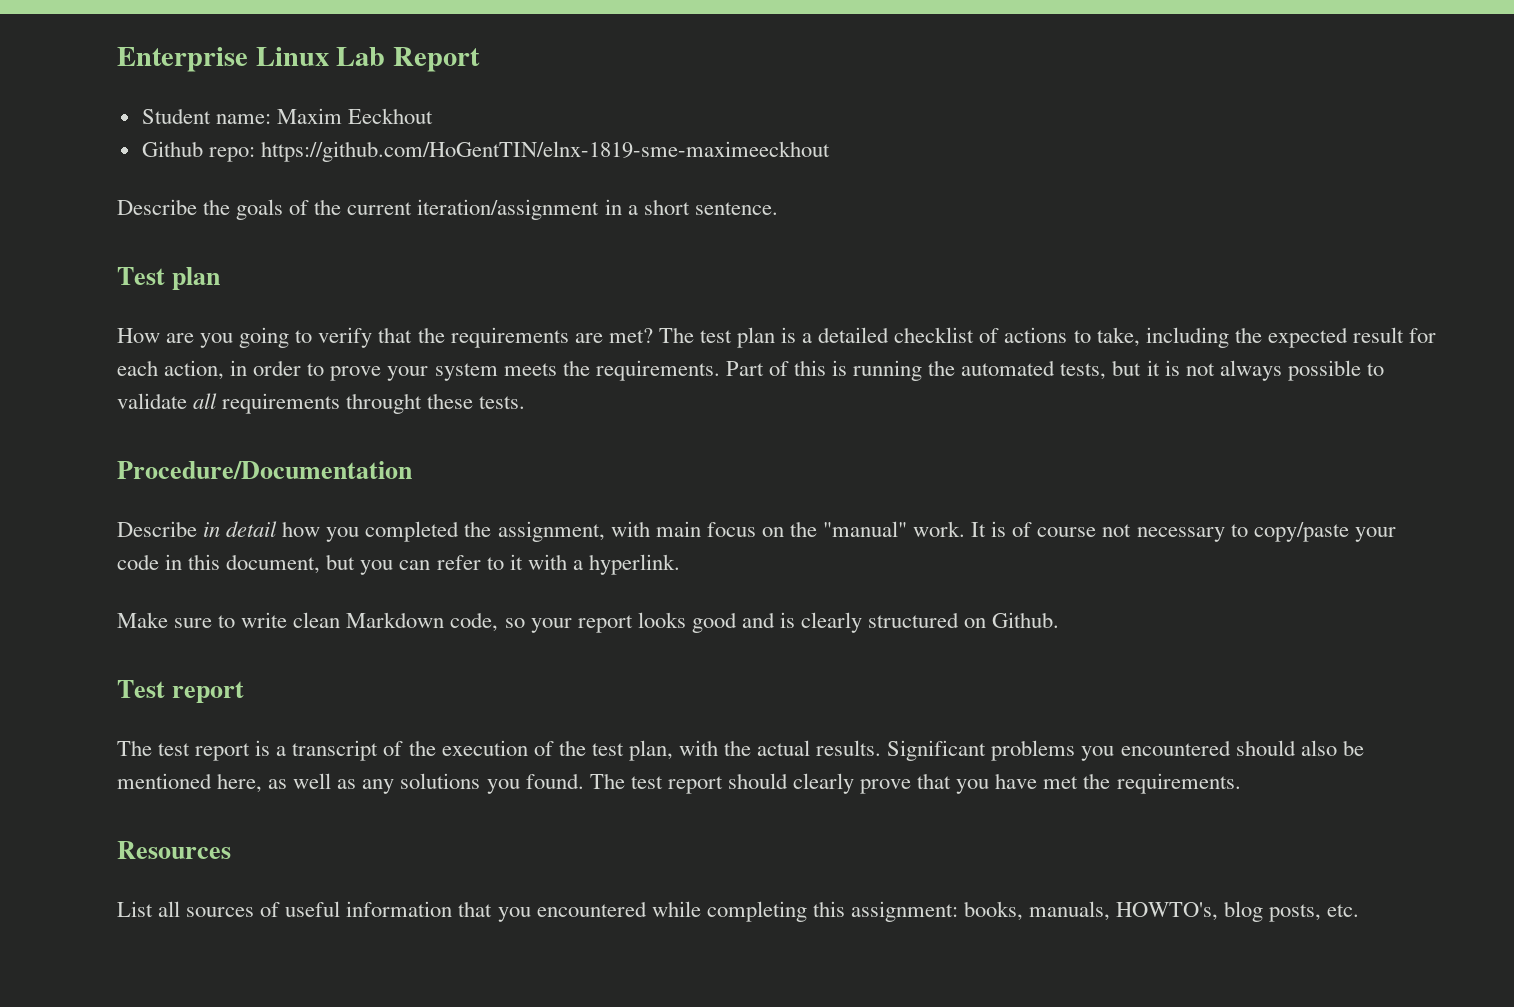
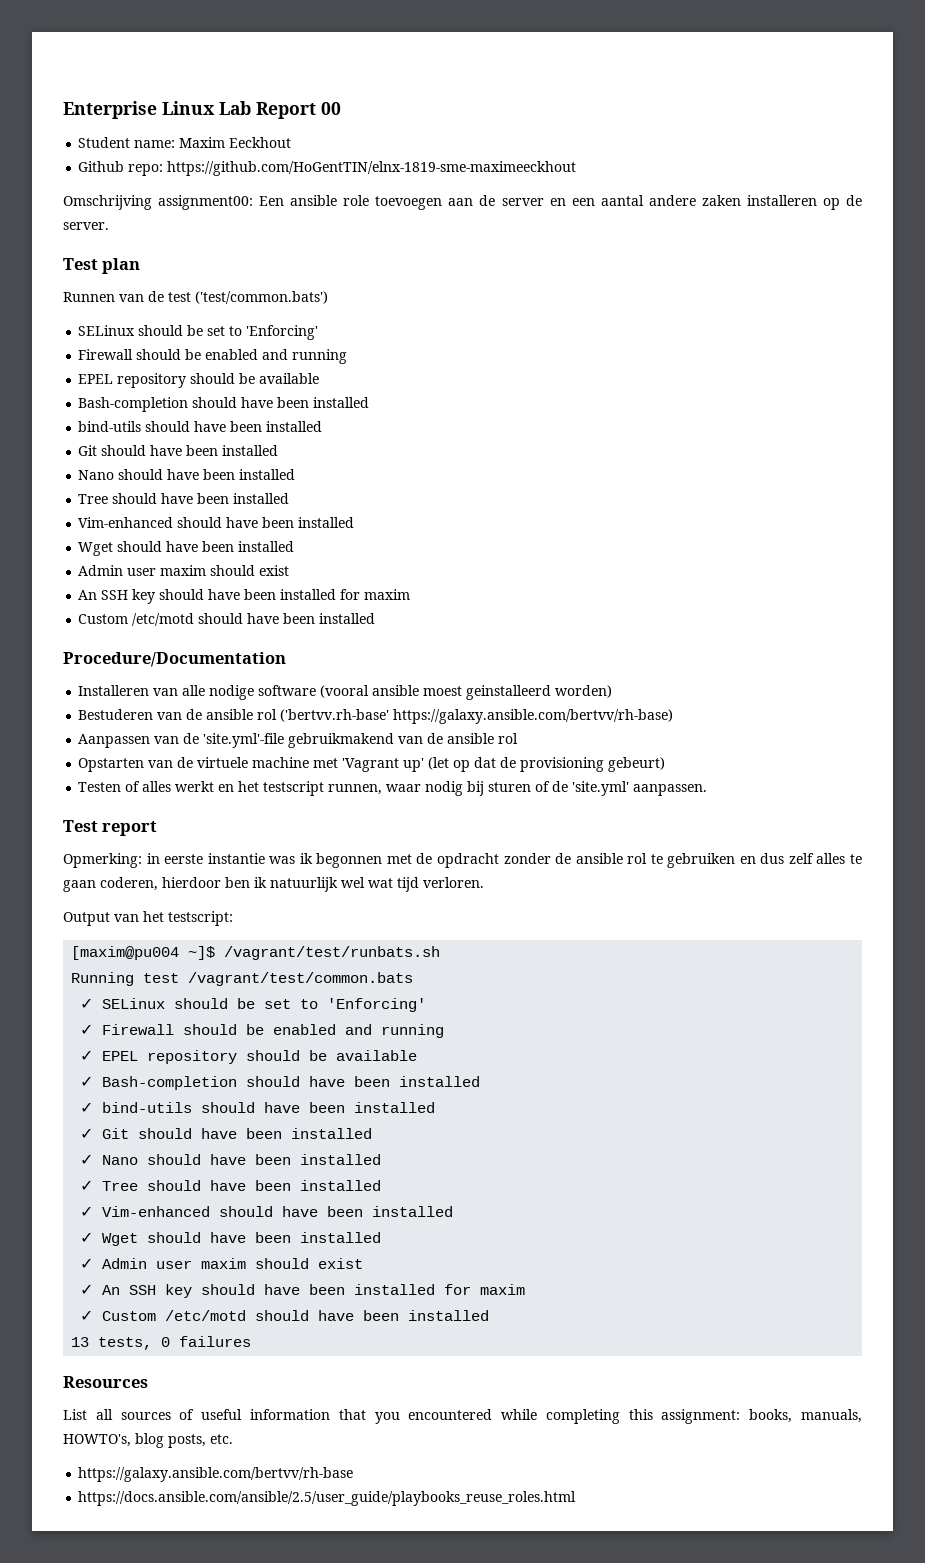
- Enterprise Linux Lab Report
+ Enterprise Linux Lab Report 00
- Describe the goals of the current iteration/assignment in a short sentence.
+ Omschrijving assignment00: Een ansible role toevoegen aan de server en een aantal andere zaken installeren op de server.
  Test plan
- How are you going to verify that the requirements are met? The test plan is a detailed checklist of actions to take, including the expected result for each action, in order to prove your system meets the requirements. Part of this is running the automated tests, but it is not always possible to validate all requirements throught these tests.
+ Runnen van de test ('test/common.bats')
+ SELinux should be set to 'Enforcing'
+ Firewall should be enabled and running
+ EPEL repository should be available
+ Bash-completion should have been installed
+ bind-utils should have been installed
+ Git should have been installed
+ Nano should have been installed
+ Tree should have been installed
+ Vim-enhanced should have been installed
+ Wget should have been installed
+ Admin user maxim should exist
+ An SSH key should have been installed for maxim
+ Custom /etc/motd should have been installed
  Procedure/Documentation
- Describe in detail how you completed the assignment, with main focus on the "manual" work. It is of course not necessary to copy/paste your code in this document, but you can refer to it with a hyperlink.
- Make sure to write clean Markdown code, so your report looks good and is clearly structured on Github.
+ Installeren van alle nodige software (vooral ansible moest geinstalleerd worden)
+ Bestuderen van de ansible rol ('bertvv.rh-base' https://galaxy.ansible.com/bertvv/rh-base)
+ Aanpassen van de 'site.yml'-file gebruikmakend van de ansible rol
+ Opstarten van de virtuele machine met 'Vagrant up' (let op dat de provisioning gebeurt)
+ Testen of alles werkt en het testscript runnen, waar nodig bij sturen of de 'site.yml' aanpassen.
  Test report
- The test report is a transcript of the execution of the test plan, with the actual results. Significant problems you encountered should also be mentioned here, as well as any solutions you found. The test report should clearly prove that you have met the requirements.
+ Opmerking: in eerste instantie was ik begonnen met de opdracht zonder de ansible rol te gebruiken en dus zelf alles te gaan coderen, hierdoor ben ik natuurlijk wel wat tijd verloren.
+ Output van het testscript:
+ [maxim@pu004 ~]$ /vagrant/test/runbats.sh
+ Running test /vagrant/test/common.bats
+ ✓ SELinux should be set to 'Enforcing'
+ ✓ Firewall should be enabled and running
+ ✓ EPEL repository should be available
+ ✓ Bash-completion should have been installed
+ ✓ bind-utils should have been installed
+ ✓ Git should have been installed
+ ✓ Nano should have been installed
+ ✓ Tree should have been installed
+ ✓ Vim-enhanced should have been installed
+ ✓ Wget should have been installed
+ ✓ Admin user maxim should exist
+ ✓ An SSH key should have been installed for maxim
+ ✓ Custom /etc/motd should have been installed
+ 13 tests, 0 failures
+ https://galaxy.ansible.com/bertvv/rh-base
+ https://docs.ansible.com/ansible/2.5/user_guide/playbooks_reuse_roles.html

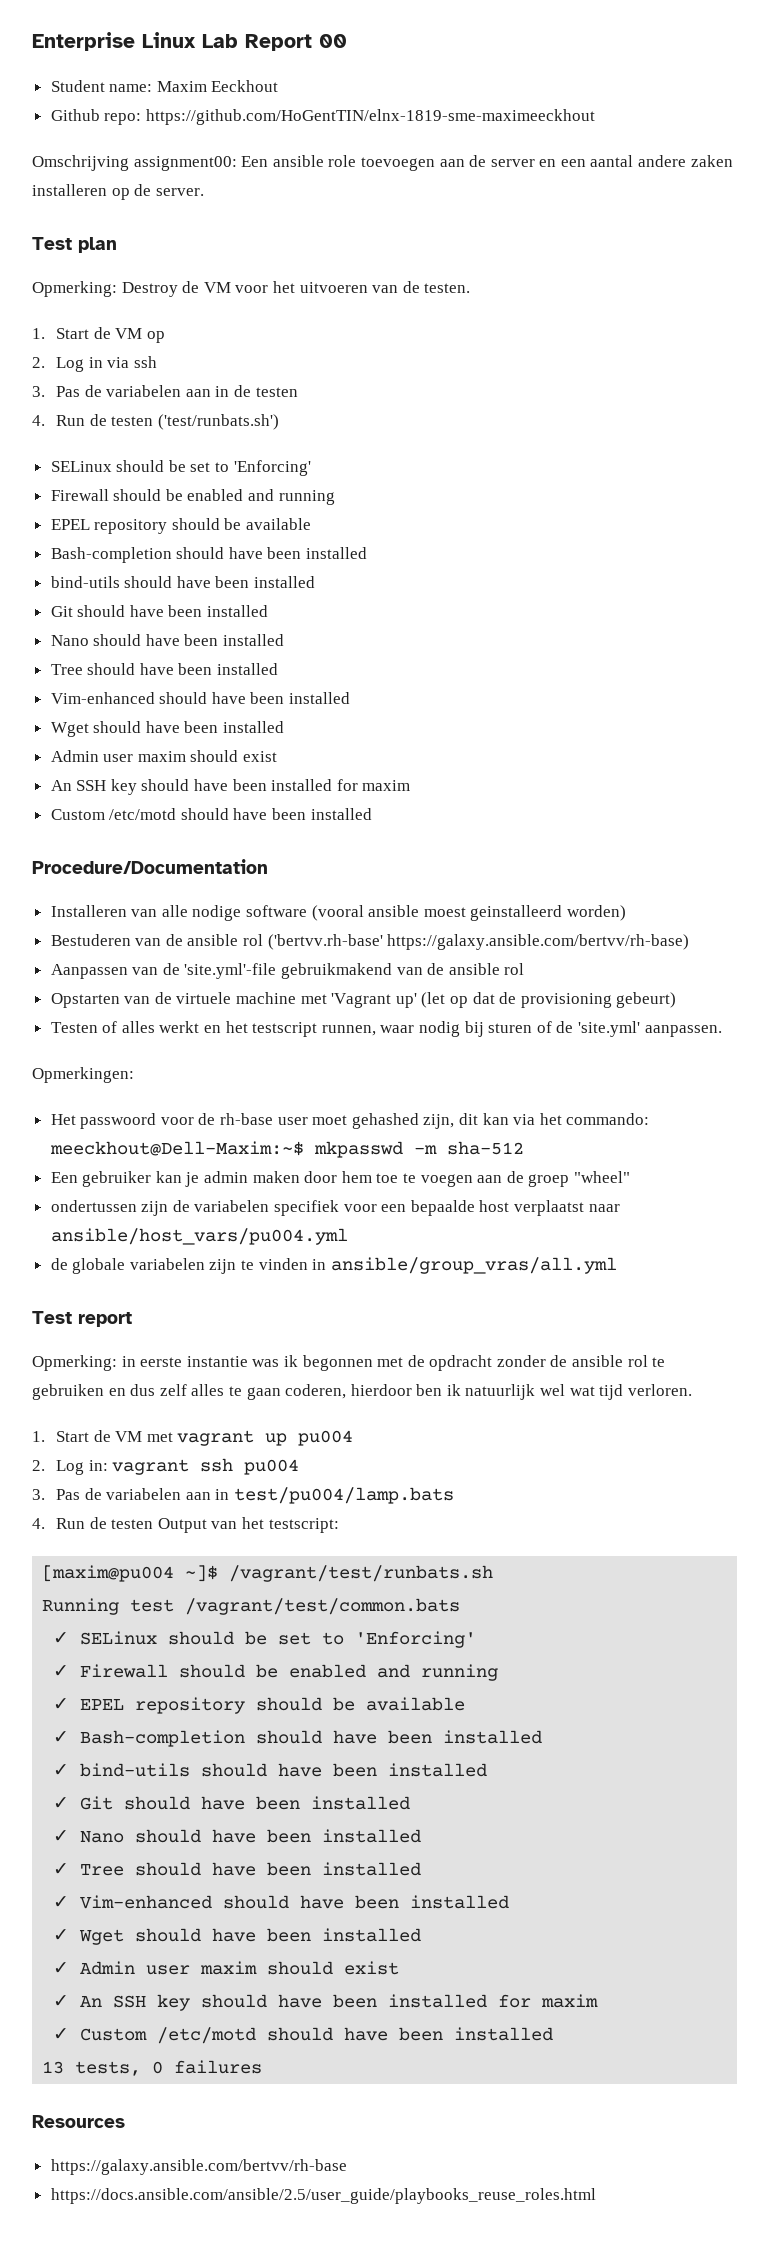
- Runnen van de test ('test/common.bats')
+ Opmerking: Destroy de VM voor het uitvoeren van de testen.
+ 1. Start de VM op
+ 2. Log in via ssh
+ 3. Pas de variabelen aan in de testen
+ 4. Run de testen ('test/runbats.sh')
+ Opmerkingen:
+ Het passwoord voor de rh-base user moet gehashed zijn, dit kan via het commando: meeckhout@Dell-Maxim:~$ mkpasswd -m sha-512
+ Een gebruiker kan je admin maken door hem toe te voegen aan de groep "wheel"
+ ondertussen zijn de variabelen specifiek voor een bepaalde host verplaatst naar ansible/host_vars/pu004.yml
+ de globale variabelen zijn te vinden in ansible/group_vras/all.yml
- Output van het testscript:
+ 1. Start de VM met vagrant up pu004
+ 2. Log in: vagrant ssh pu004
+ 3. Pas de variabelen aan in test/pu004/lamp.bats
+ 4. Run de testen Output van het testscript:
- List all sources of useful information that you encountered while completing this assignment: books, manuals, HOWTO's, blog posts, etc.

